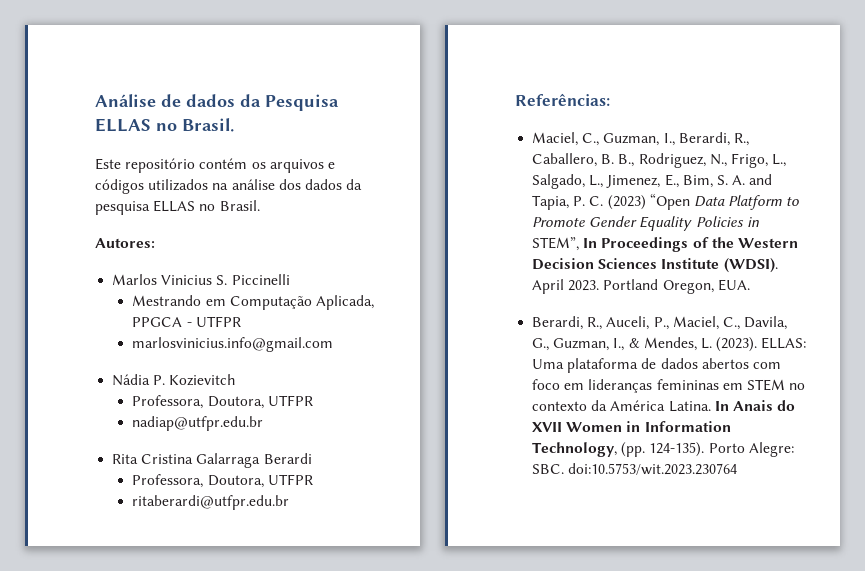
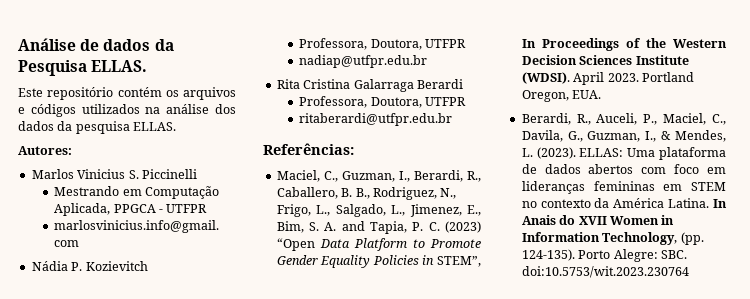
- Análise de dados da Pesquisa ELLAS no Brasil.
+ Análise de dados da Pesquisa ELLAS.
- Este repositório contém os arquivos e códigos utilizados na análise dos dados da pesquisa ELLAS no Brasil.
+ Este repositório contém os arquivos e códigos utilizados na análise dos dados da pesquisa ELLAS.

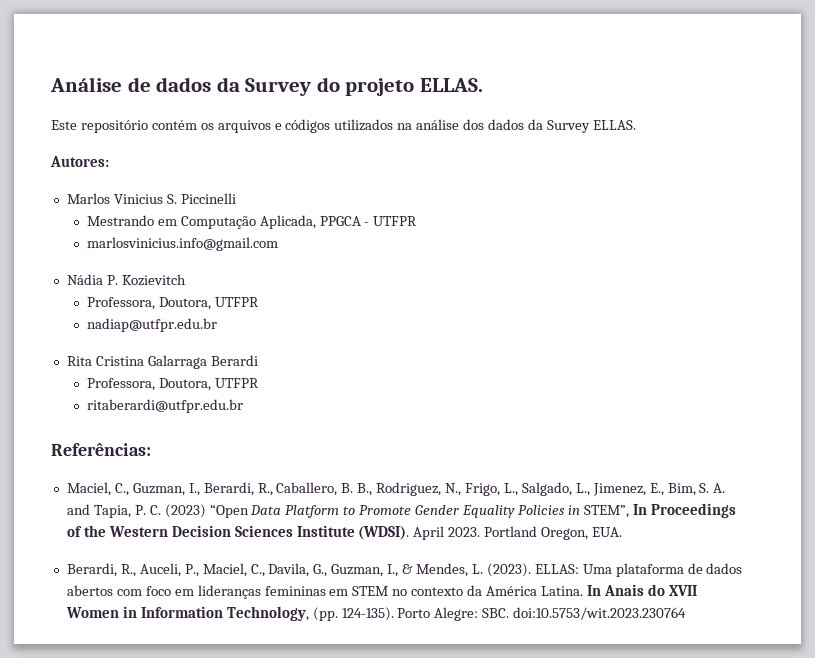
- Análise de dados da Pesquisa ELLAS.
+ Análise de dados da Survey do projeto ELLAS.
- Este repositório contém os arquivos e códigos utilizados na análise dos dados da pesquisa ELLAS.
+ Este repositório contém os arquivos e códigos utilizados na análise dos dados da Survey ELLAS.

